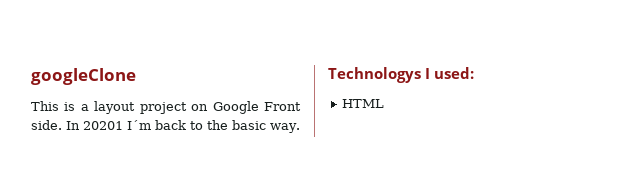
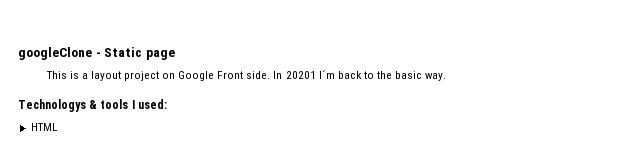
- googleClone
+ googleClone - Static page
- Technologys I used:
+ Technologys & tools I used:

